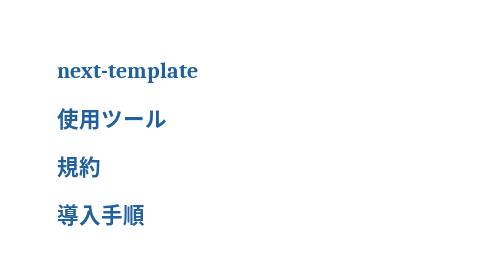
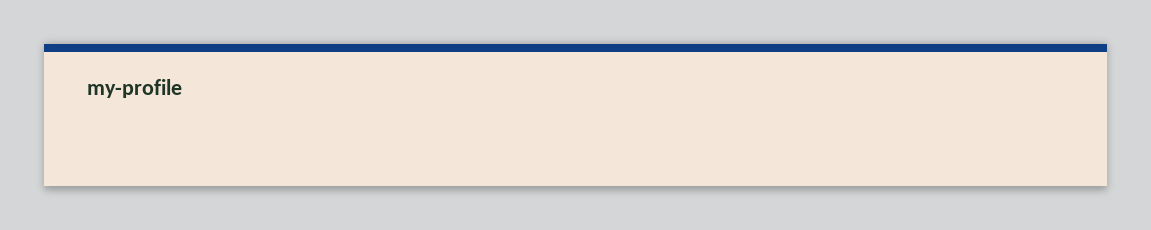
- next-template
- 使用ツール
- 規約
- 導入手順
+ my-profile

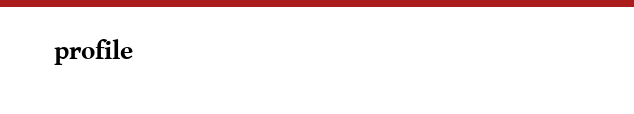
- my-profile
+ profile

